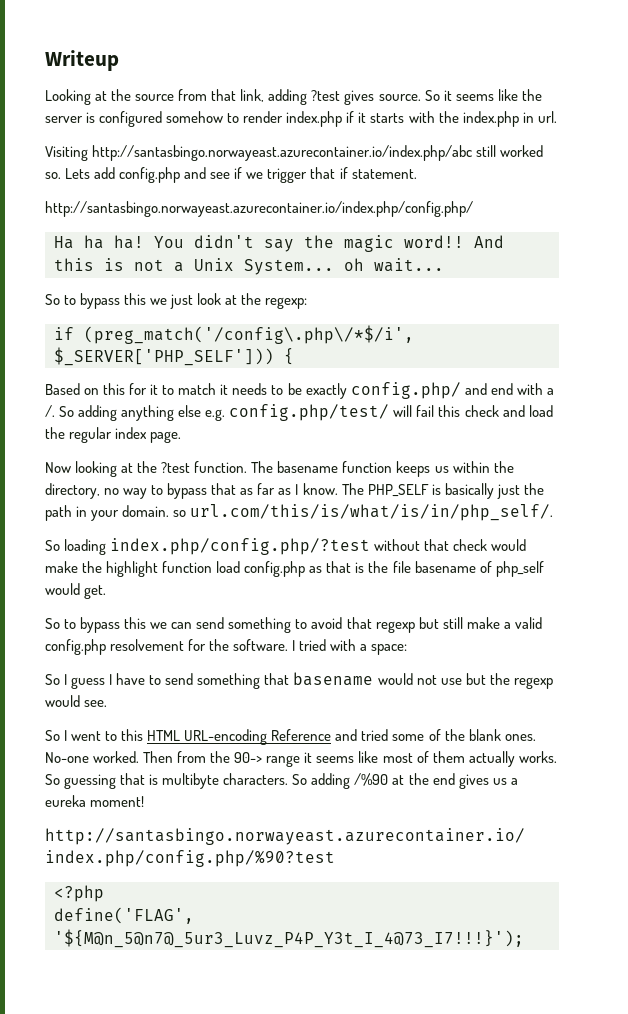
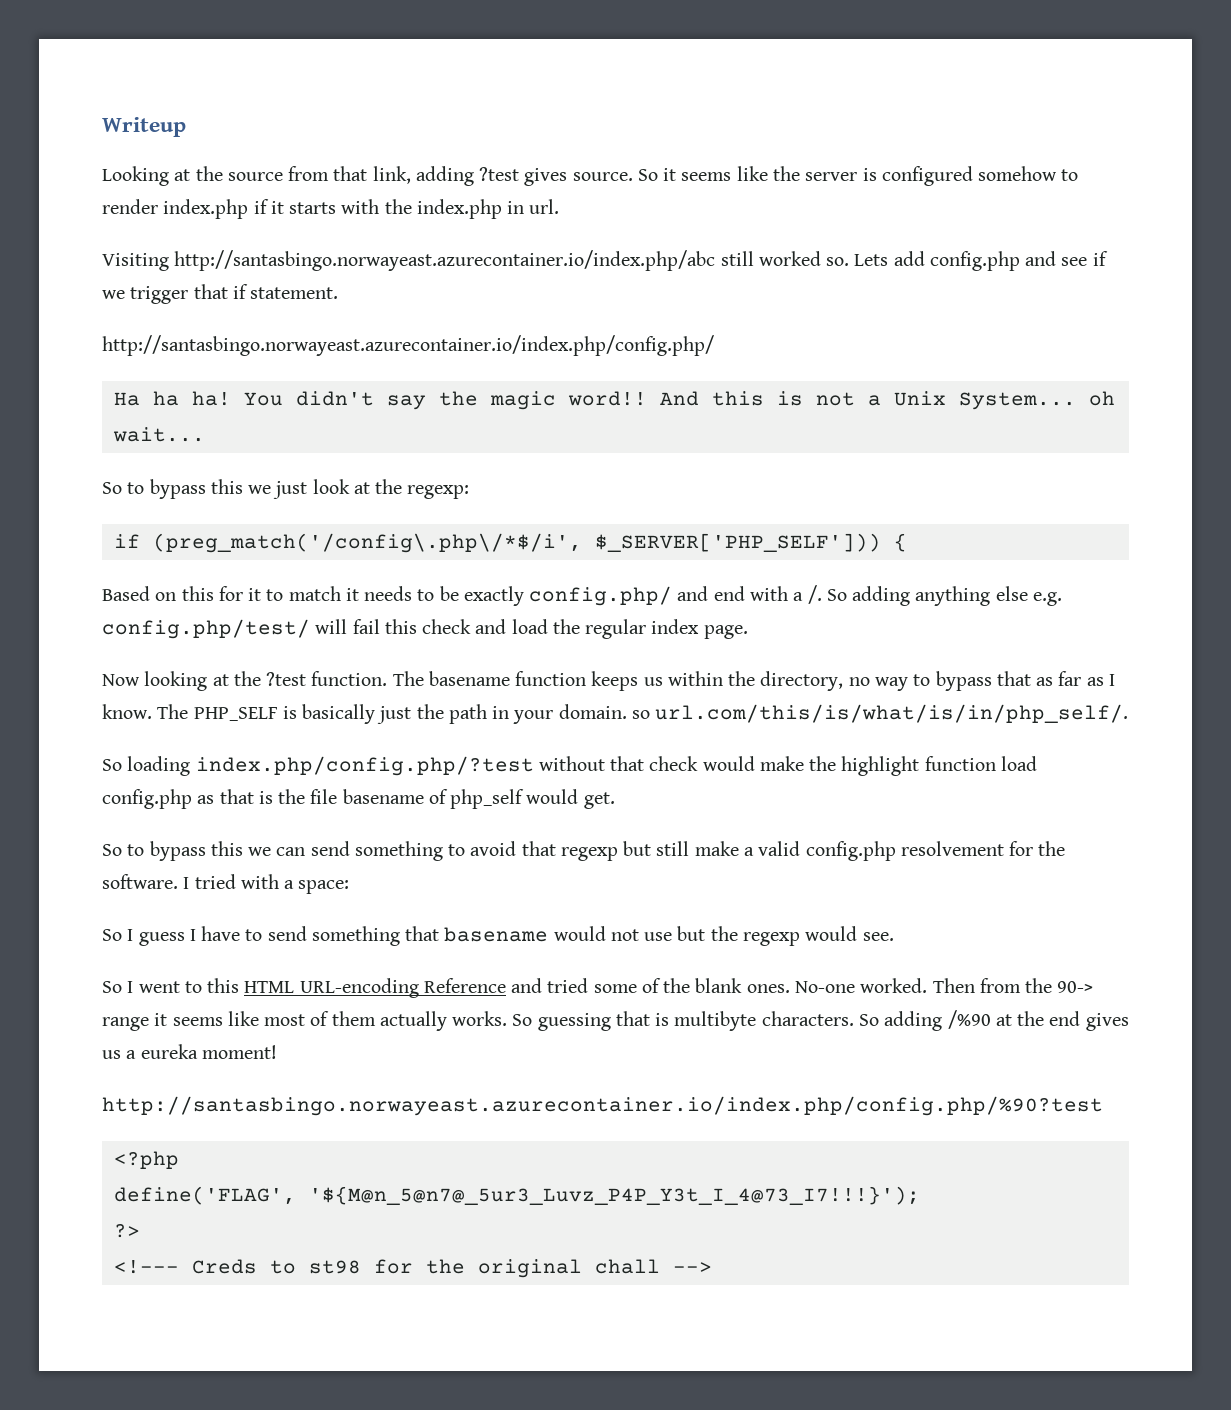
+ ?>
+ <!--- Creds to st98 for the original chall -->

